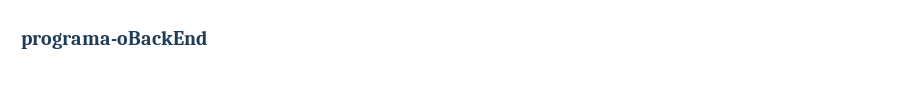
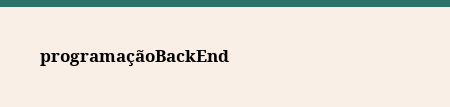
- programa-oBackEnd
+ programaçãoBackEnd

